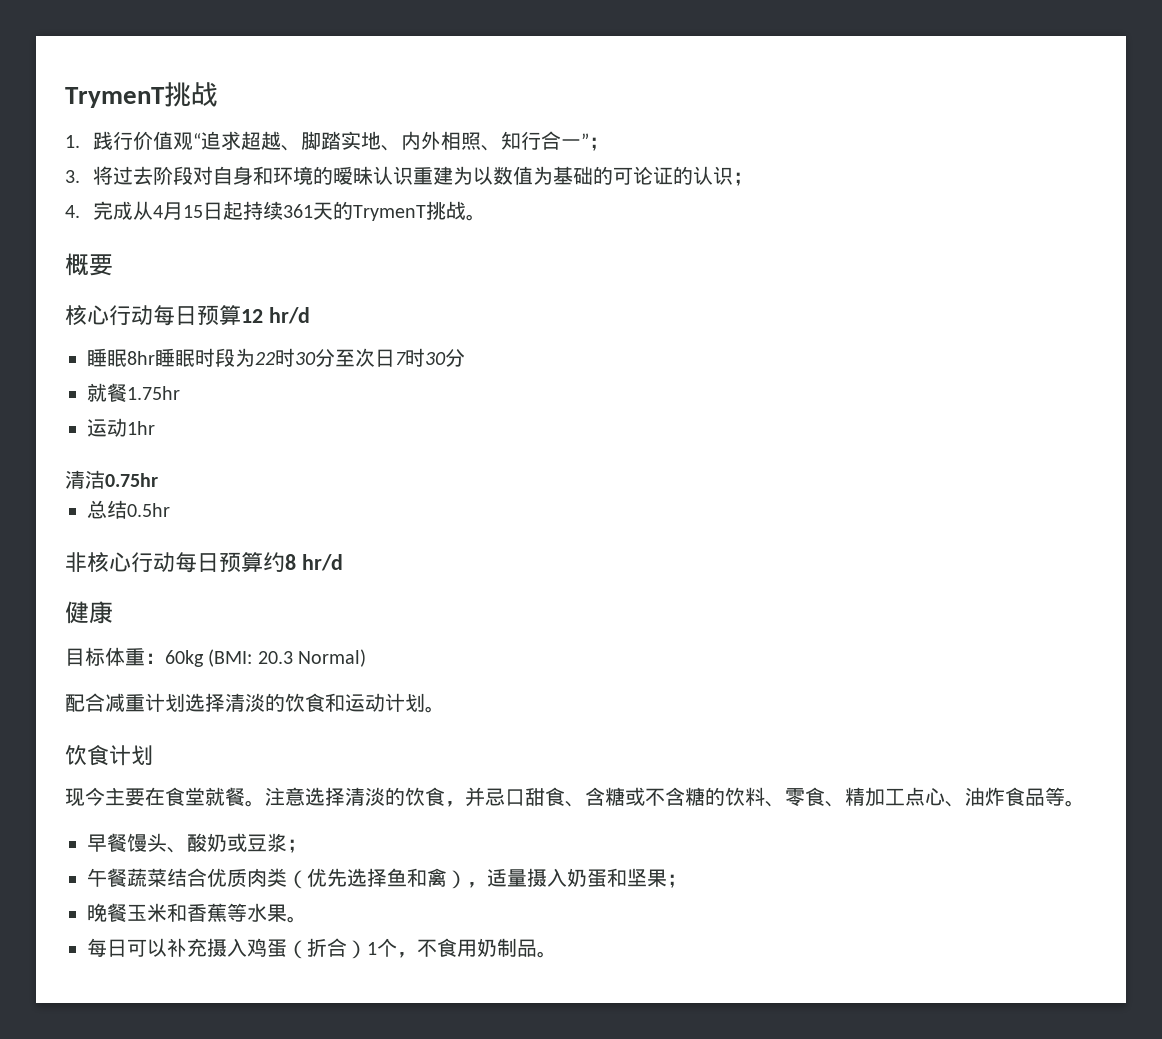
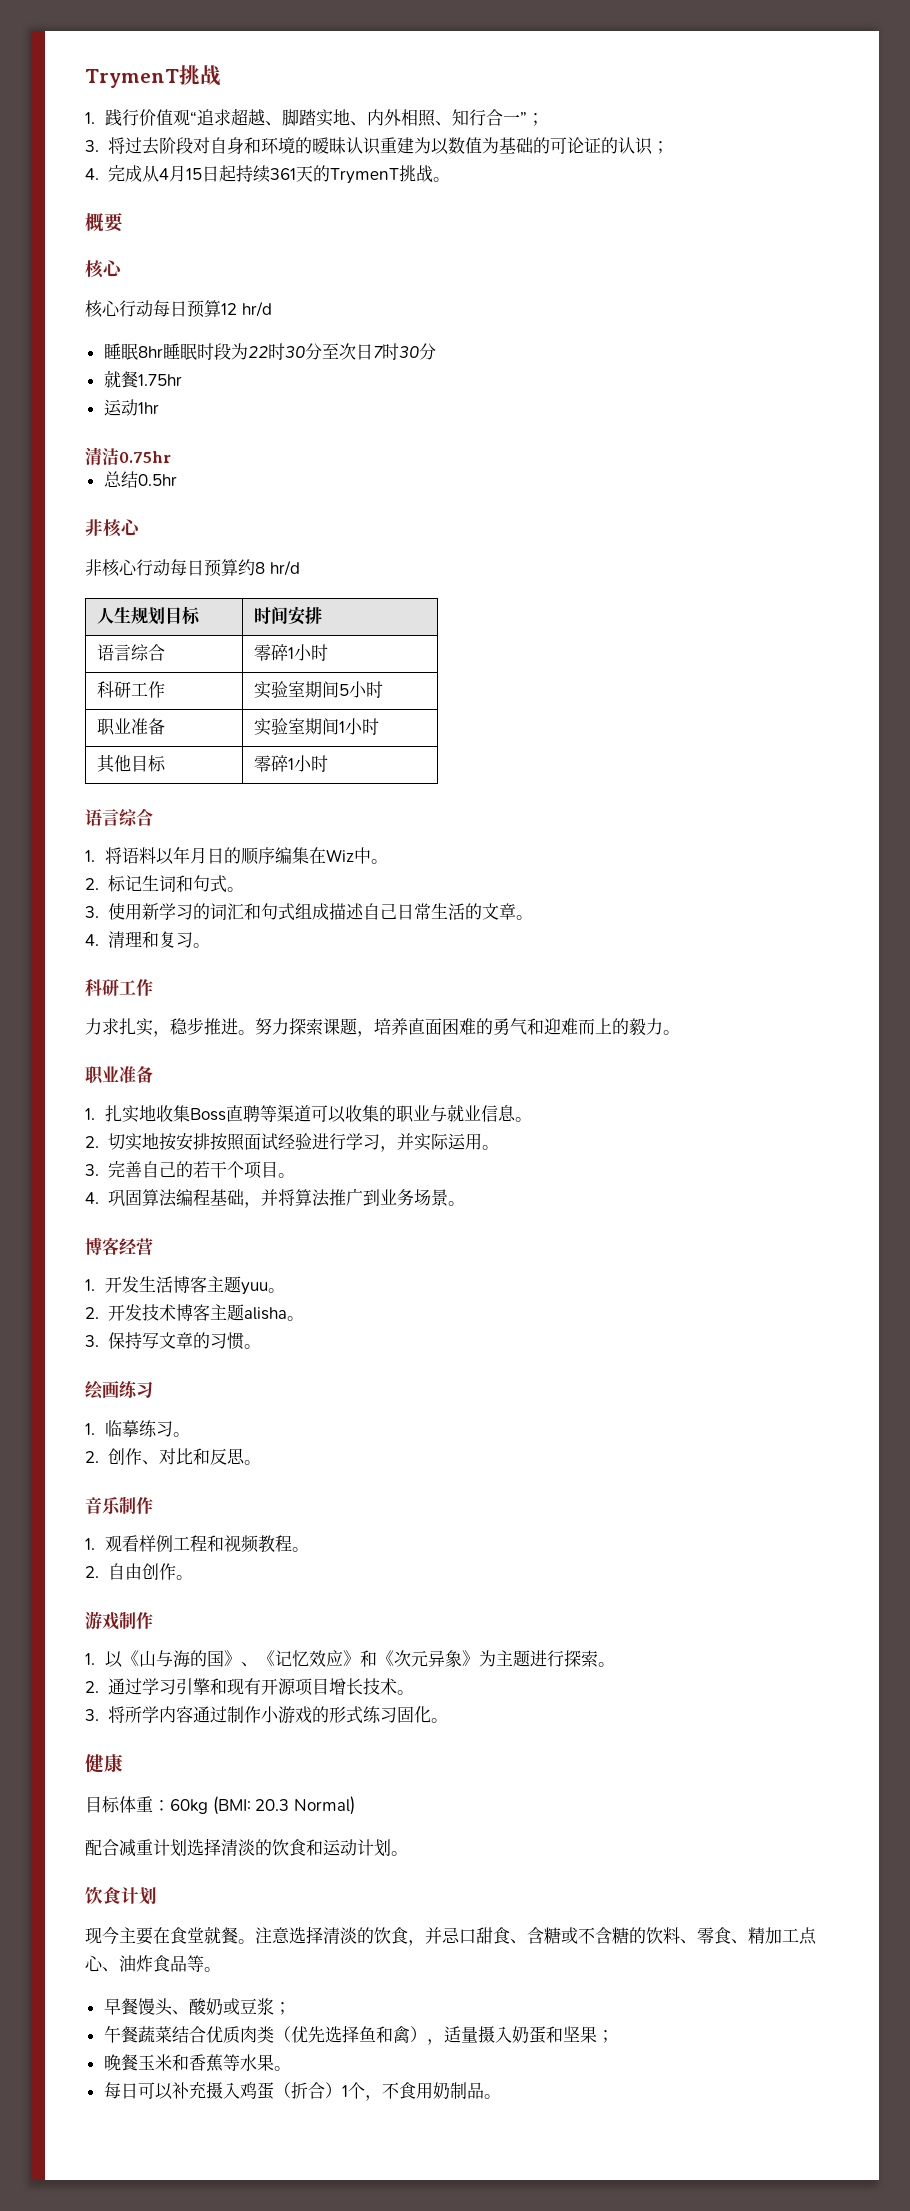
  概要
+ 核心
  总结0.5hr
+ 非核心
+ 人生规划目标 | 时间安排
+ 语言综合 | 零碎1小时
+ 科研工作 | 实验室期间5小时
+ 职业准备 | 实验室期间1小时
+ 其他目标 | 零碎1小时
+ 语言综合
+ 1.将语料以年月日的顺序编集在Wiz中。
+ 2.标记生词和句式。
+ 3.使用新学习的词汇和句式组成描述自己日常生活的文章。
+ 4.清理和复习。
+ 科研工作
+ 力求扎实，稳步推进。努力探索课题，培养直面困难的勇气和迎难而上的毅力。
+ 职业准备
+ 1.扎实地收集Boss直聘等渠道可以收集的职业与就业信息。
+ 2.切实地按安排按照面试经验进行学习，并实际运用。
+ 3.完善自己的若干个项目。
+ 4.巩固算法编程基础，并将算法推广到业务场景。
+ 博客经营
+ 1.开发生活博客主题yuu。
+ 2.开发技术博客主题alisha。
+ 3.保持写文章的习惯。
+ 绘画练习
+ 1.临摹练习。
+ 2.创作、对比和反思。
+ 音乐制作
+ 1.观看样例工程和视频教程。
+ 2.自由创作。
+ 游戏制作
+ 1.以《山与海的国》、《记忆效应》和《次元异象》为主题进行探索。
+ 2.通过学习引擎和现有开源项目增长技术。
+ 3.将所学内容通过制作小游戏的形式练习固化。

